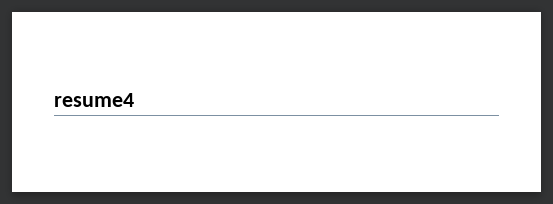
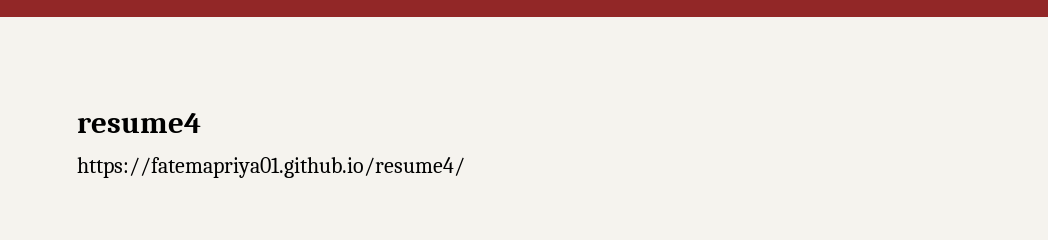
+ https://fatemapriya01.github.io/resume4/

